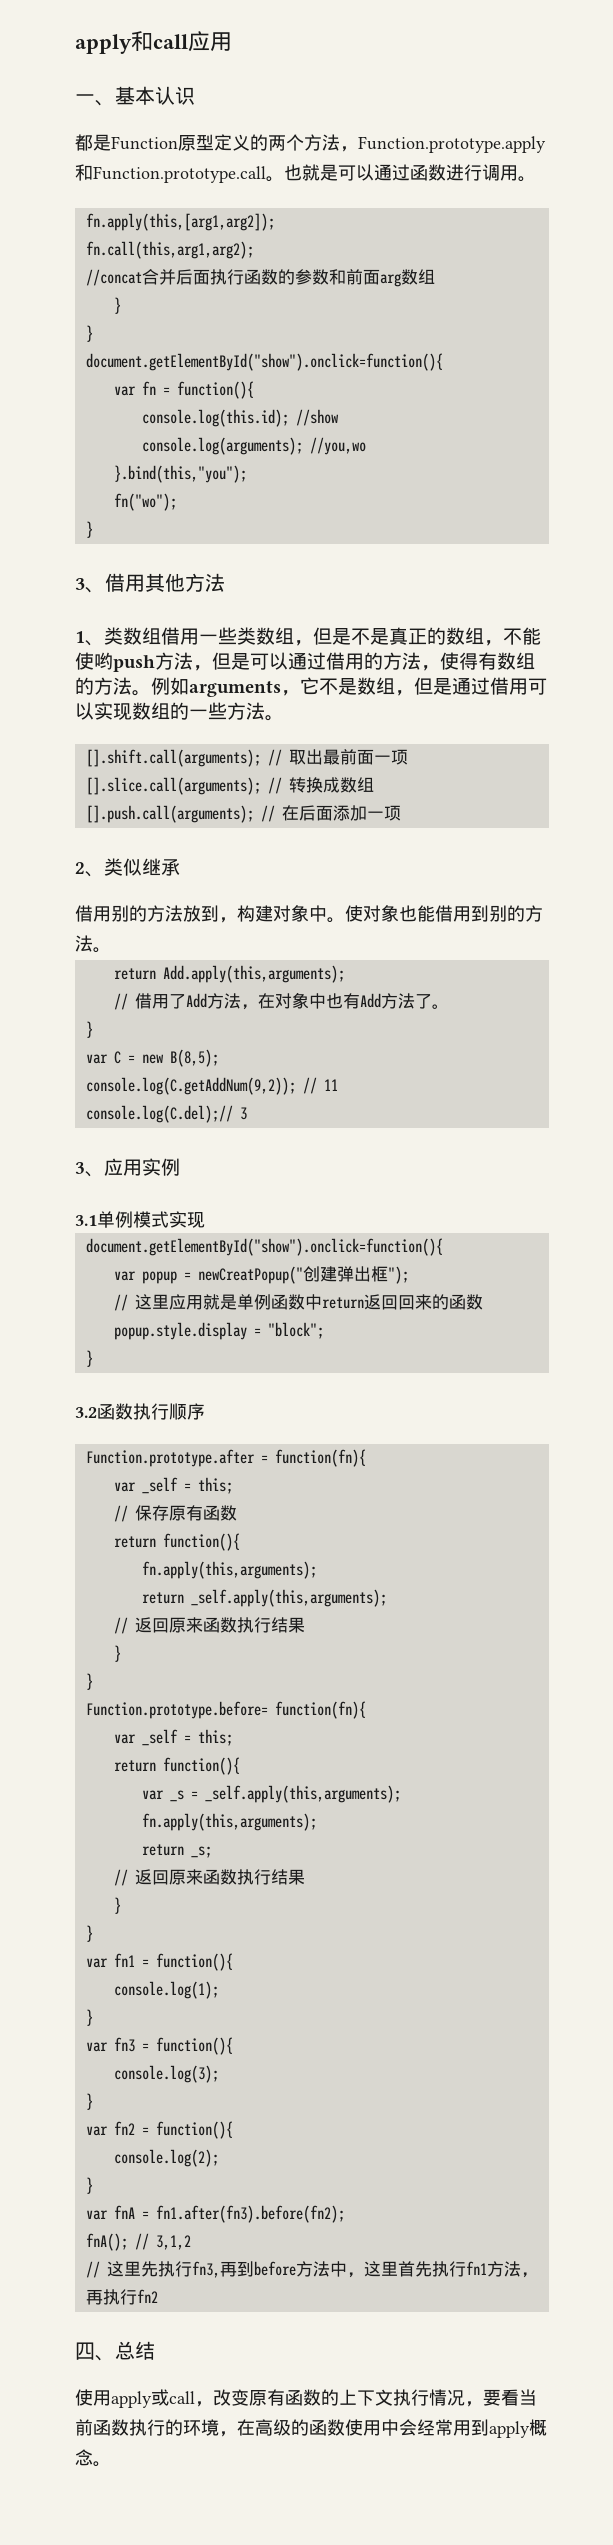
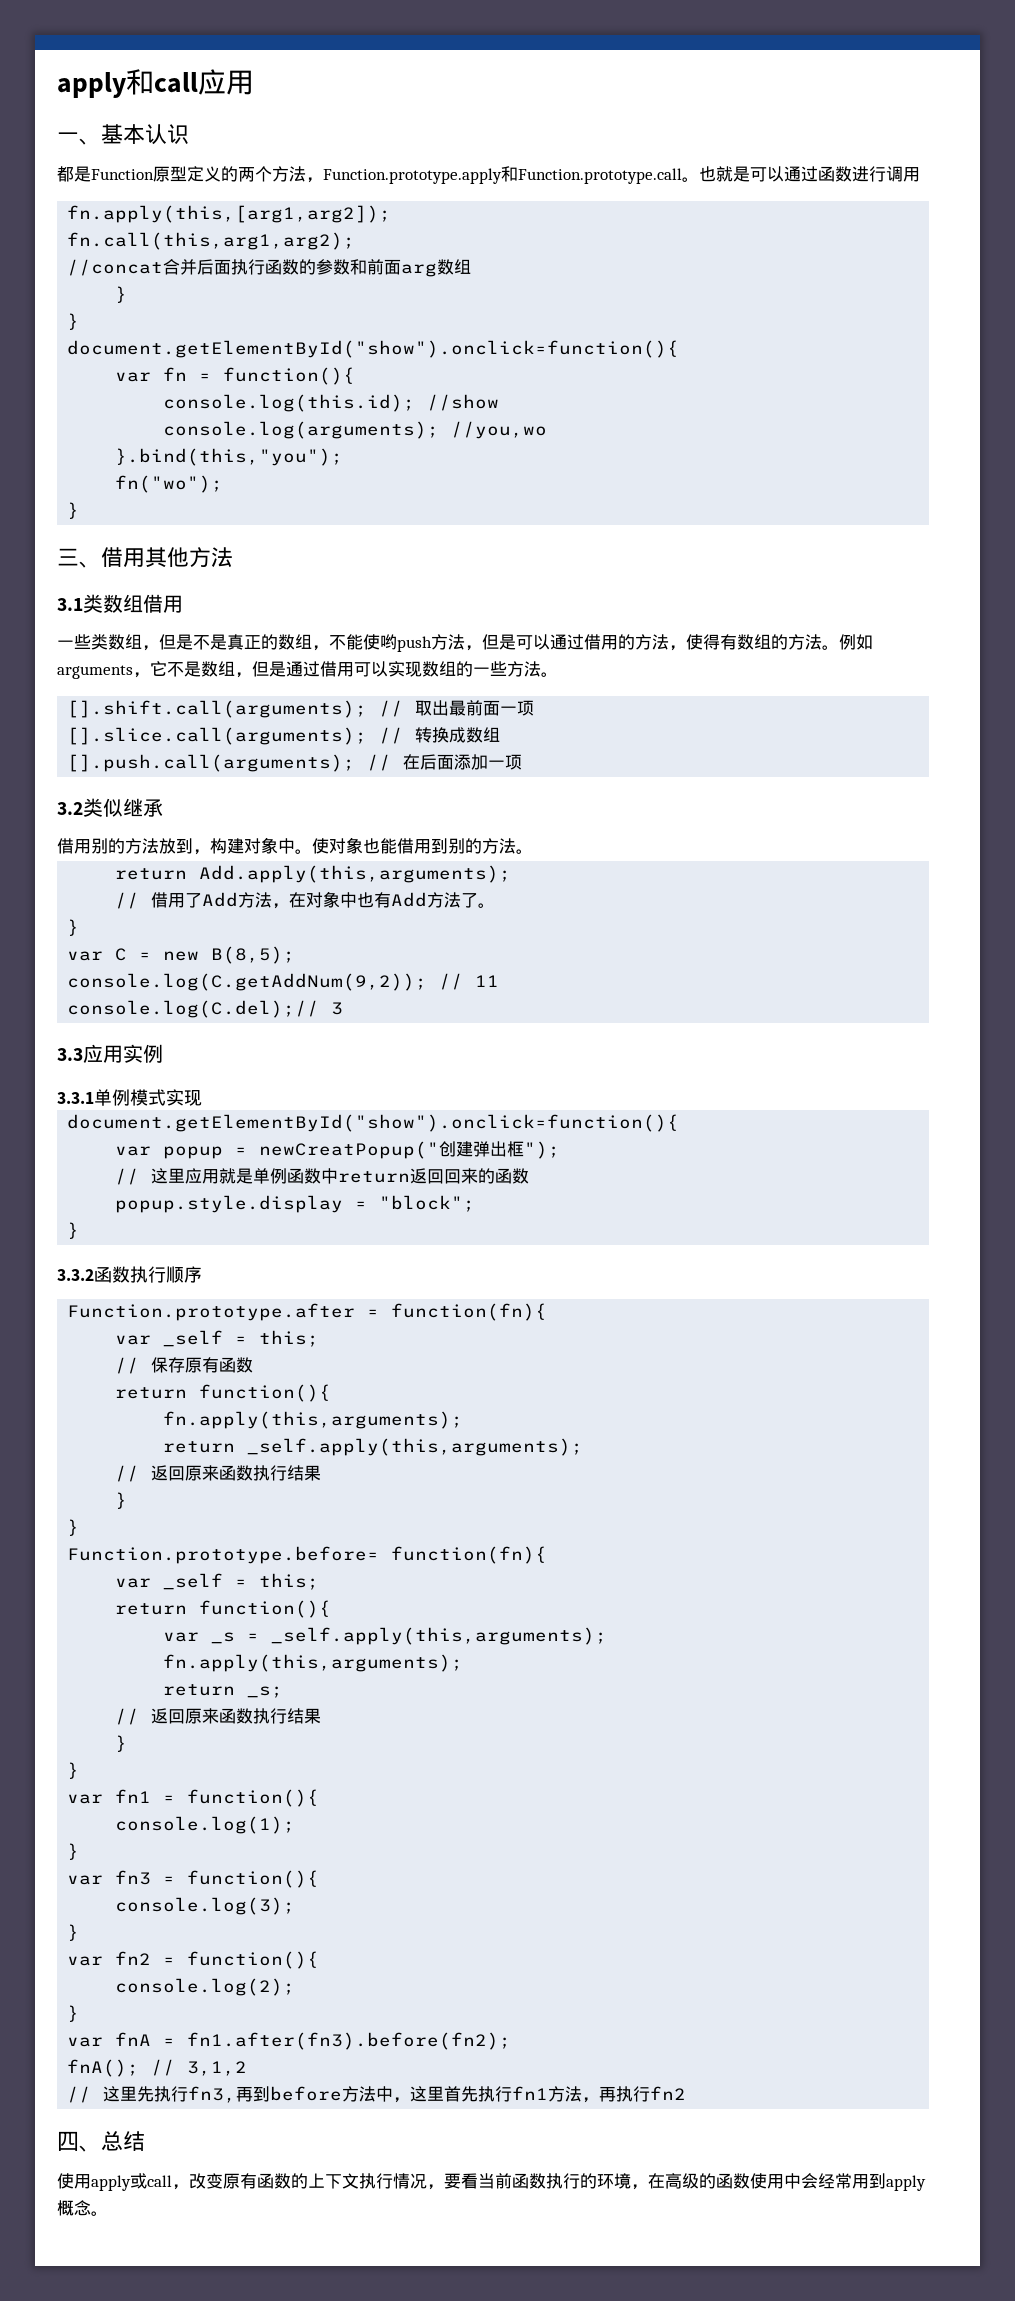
- 也就是可以通过函数进行调用。
+ 也就是可以通过函数进行调用
- 3、借用其他方法
+ 三、借用其他方法
- 1、类数组借用一些类数组，但是不是真正的数组，不能使哟push方法，但是可以通过借用的方法，使得有数组的方法。
+ 3.1类数组借用
+ 一些类数组，但是不是真正的数组，不能使哟push方法，但是可以通过借用的方法，使得有数组的方法。
- 2、类似继承
+ 3.2类似继承
- 3、应用实例
+ 3.3应用实例
- 3.1单例模式实现
+ 3.3.1单例模式实现
- 3.2函数执行顺序
+ 3.3.2函数执行顺序

